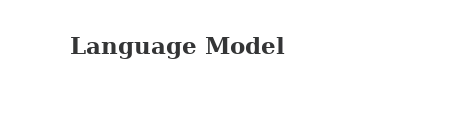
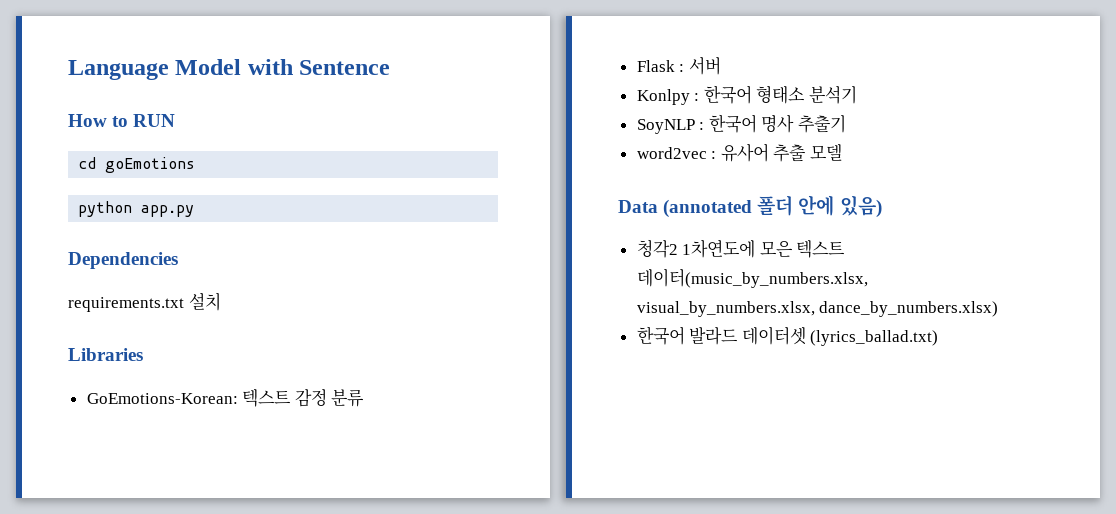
- Language Model
+ Language Model with Sentence
+ How to RUN
+ cd goEmotions
+ python app.py
+ Dependencies
+ requirements.txt 설치
+ Libraries
+ GoEmotions-Korean: 텍스트 감정 분류
+ Flask : 서버
+ Konlpy : 한국어 형태소 분석기
+ SoyNLP : 한국어 명사 추출기
+ word2vec : 유사어 추출 모델
+ Data (annotated 폴더 안에 있음)
+ 청각2 1차연도에 모은 텍스트 데이터(music_by_numbers.xlsx, visual_by_numbers.xlsx, dance_by_numbers.xlsx)
+ 한국어 발라드 데이터셋 (lyrics_ballad.txt)

